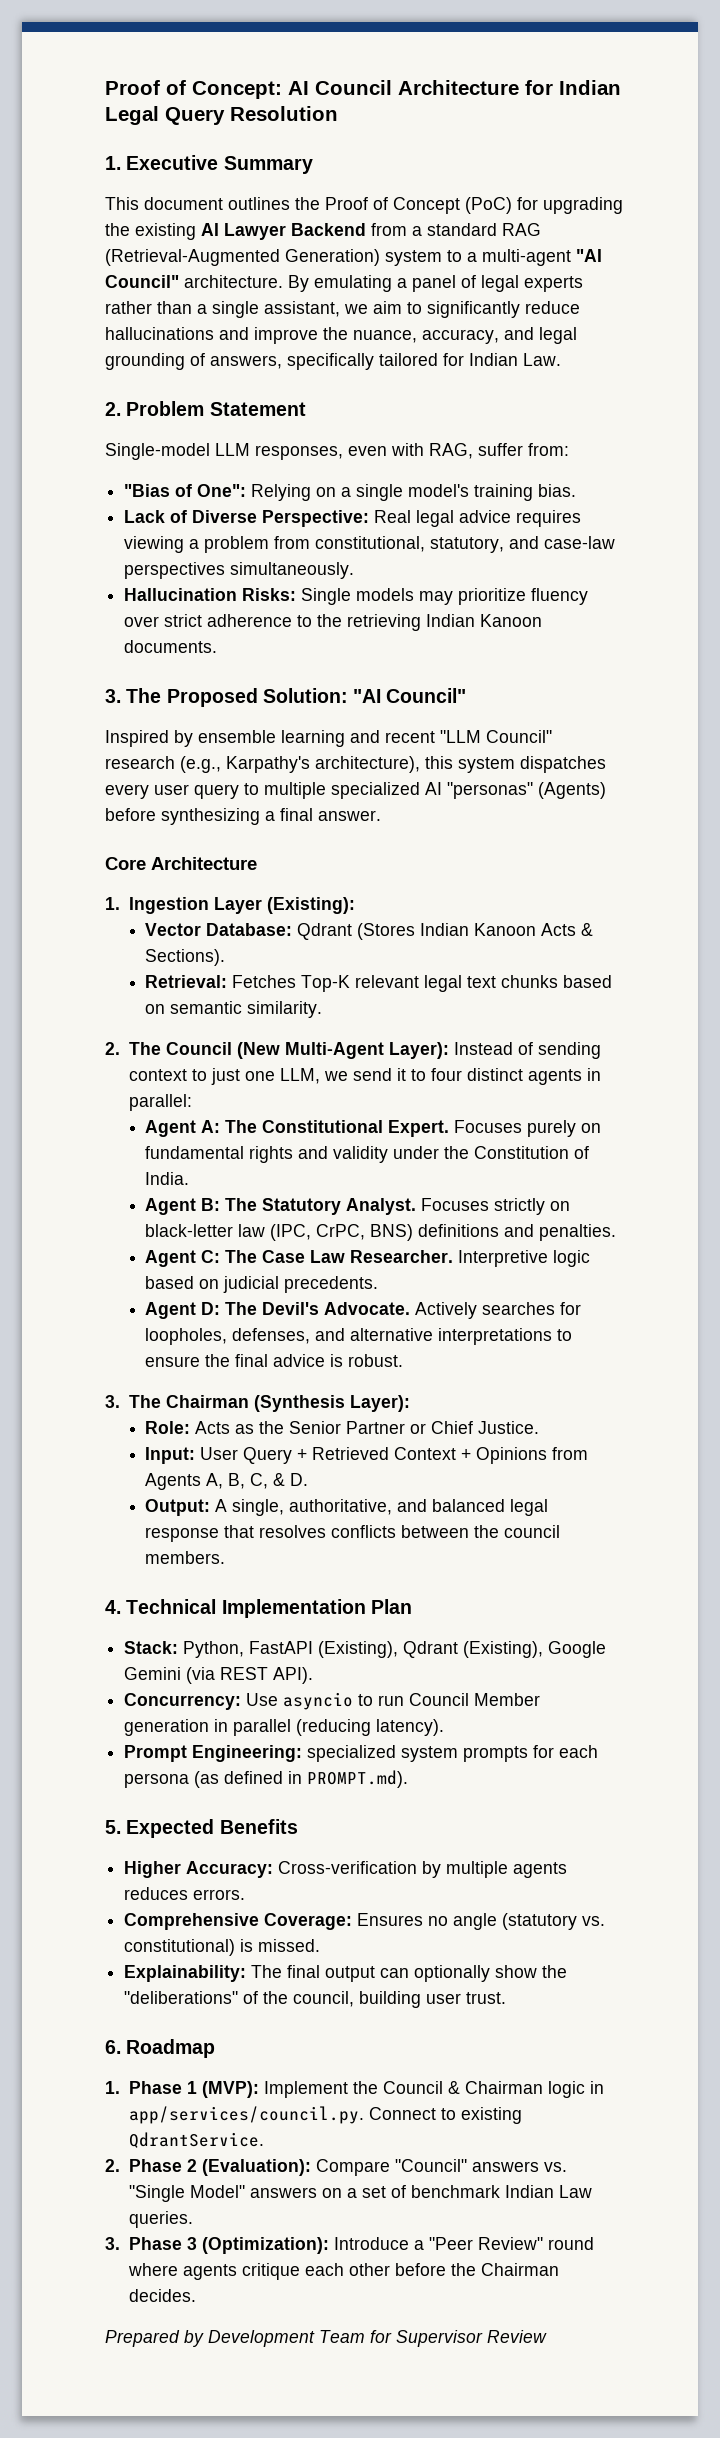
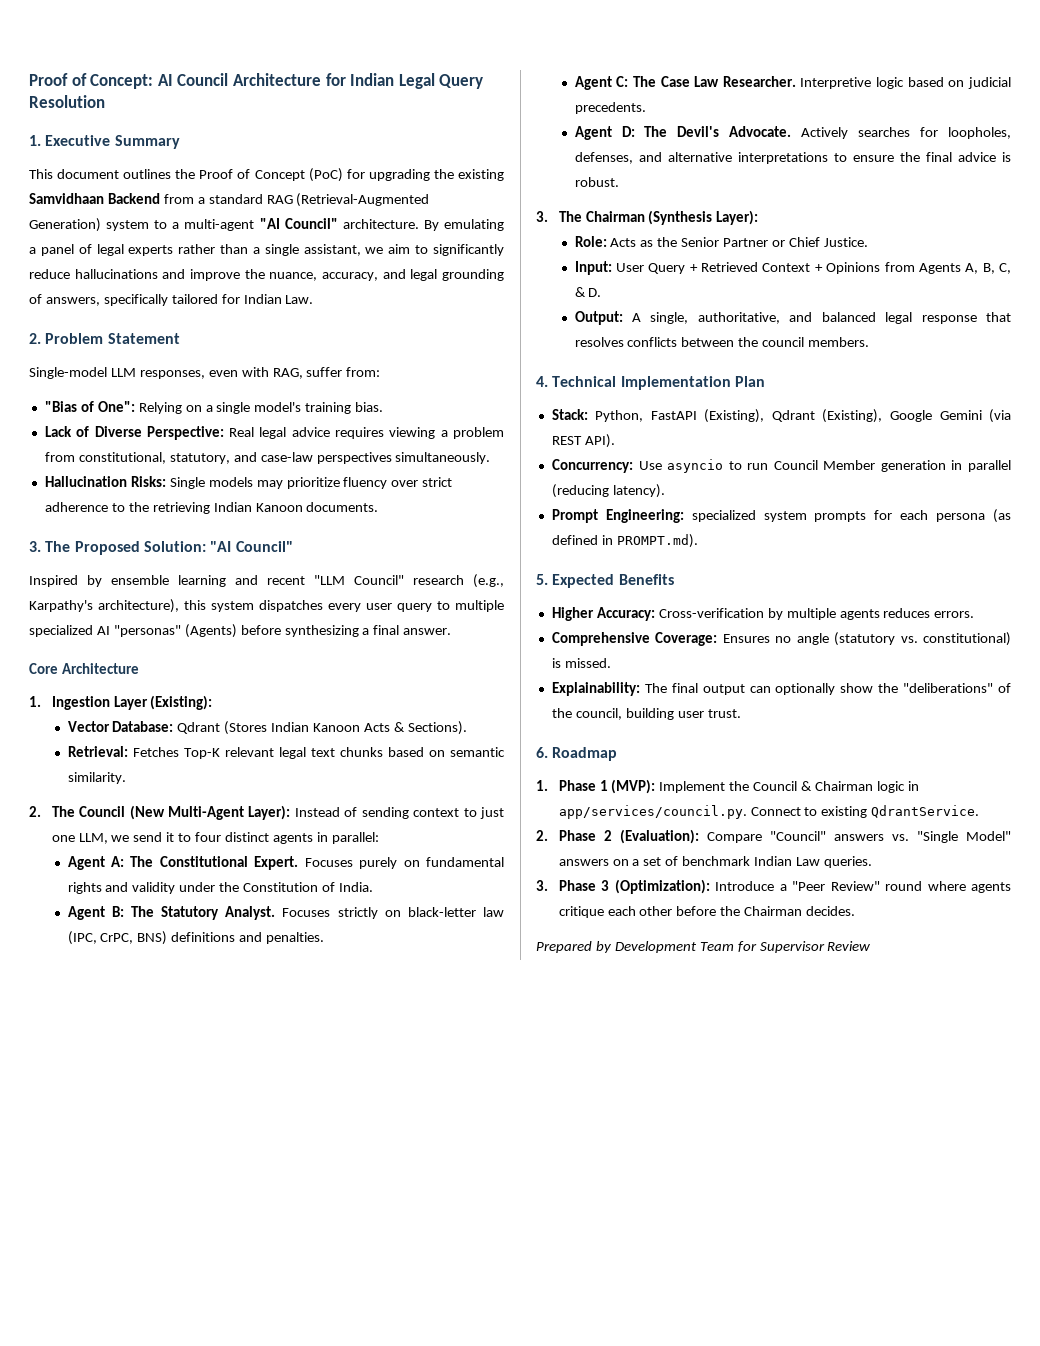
- This document outlines the Proof of Concept (PoC) for upgrading the existing AI Lawyer Backend from a standard RAG (Retrieval-Augmented Generation) system to a multi-agent "AI Council" architecture.
+ This document outlines the Proof of Concept (PoC) for upgrading the existing Samvidhaan Backend from a standard RAG (Retrieval-Augmented Generation) system to a multi-agent "AI Council" architecture.

